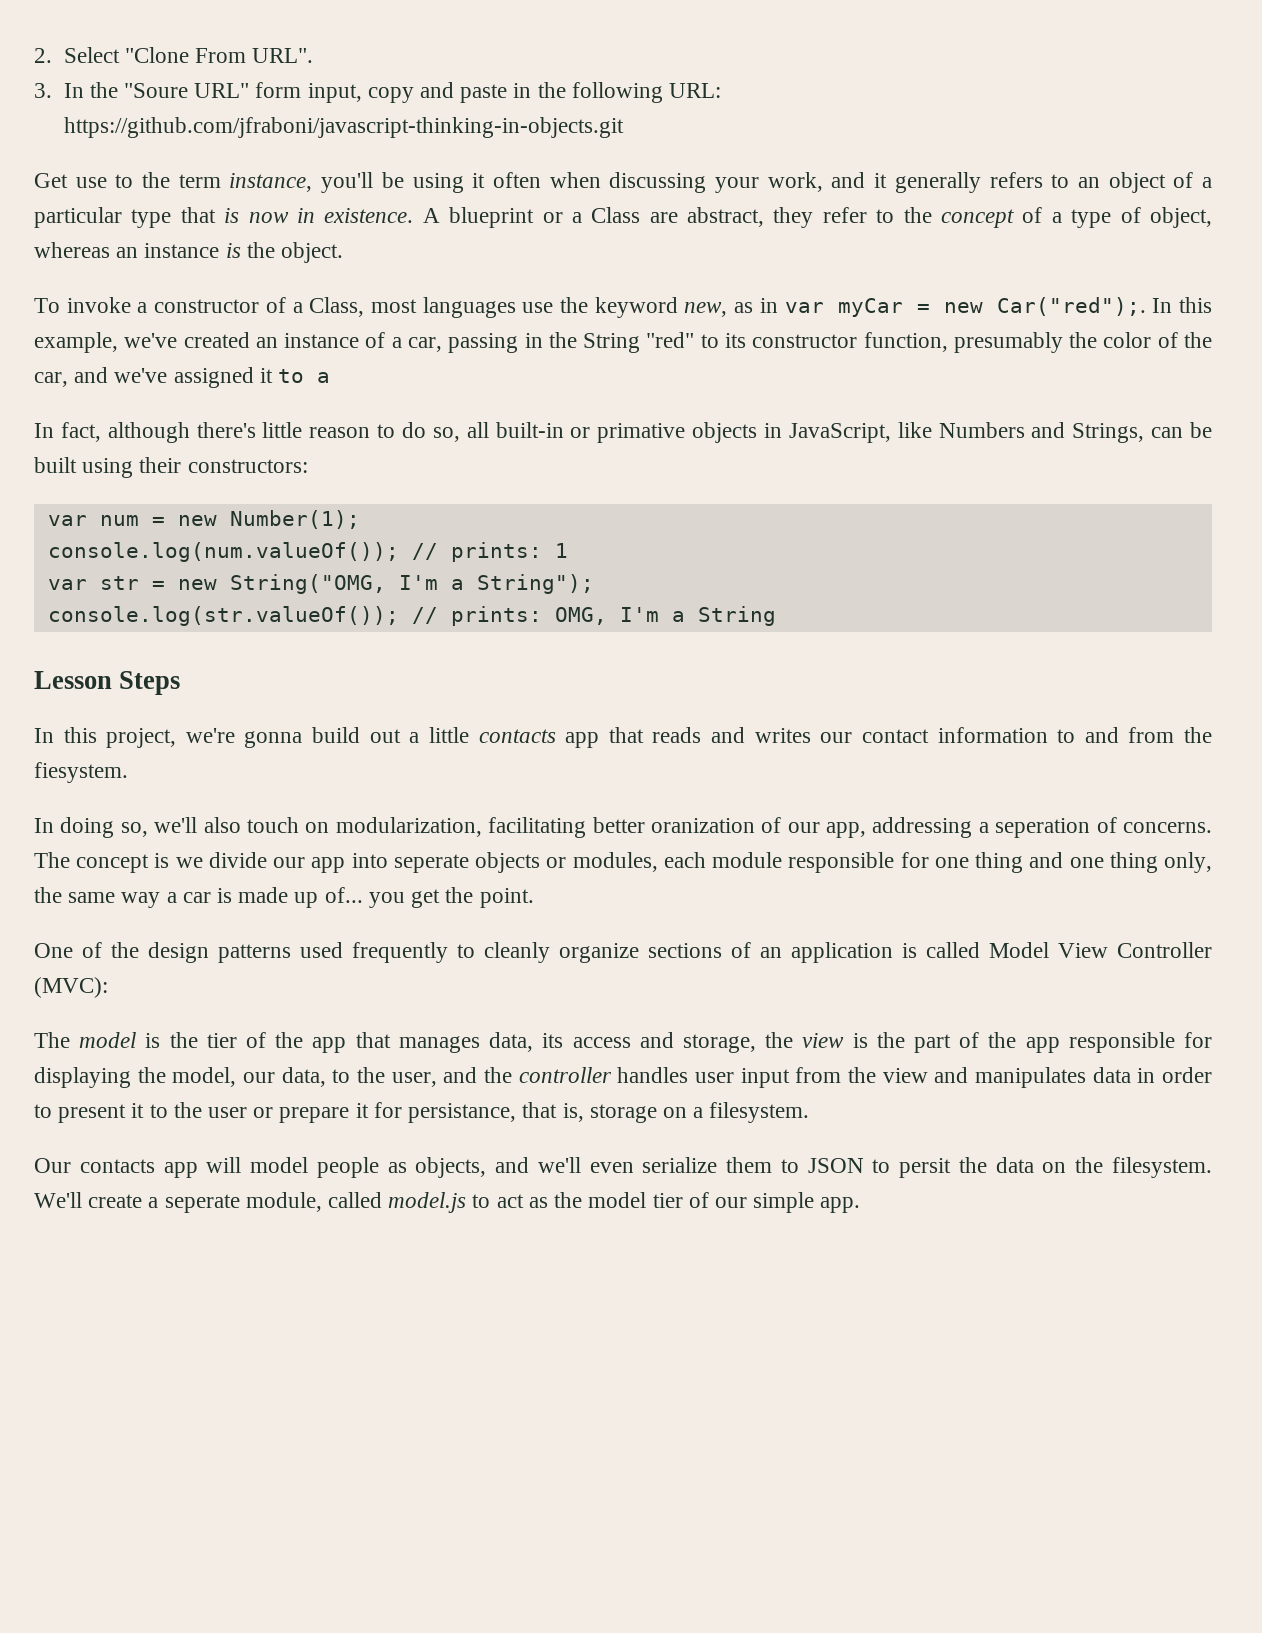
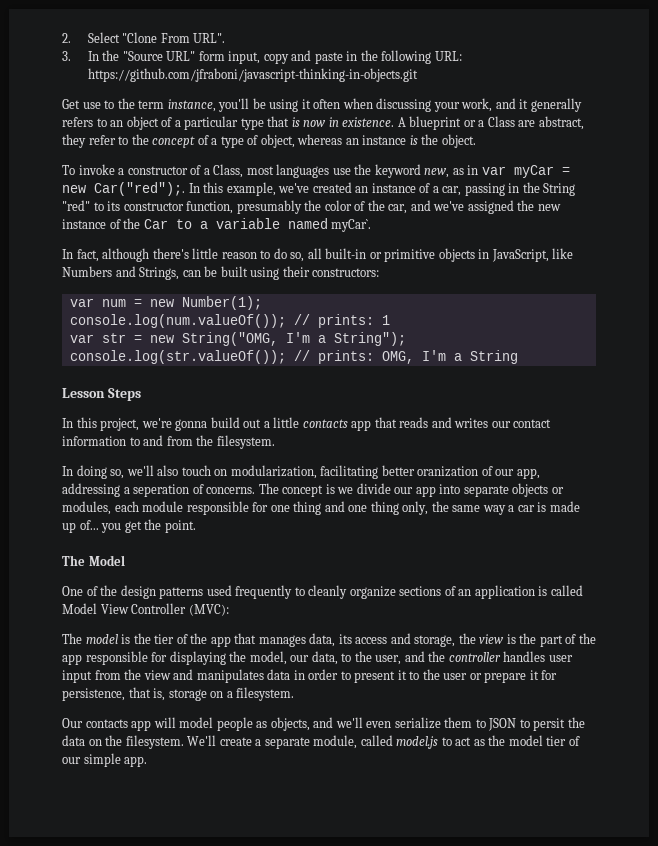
- 3. In the "Soure URL" form input, copy and paste in the following URL: https://github.com/jfraboni/javascript-thinking-in-objects.git
+ 3. In the "Source URL" form input, copy and paste in the following URL: https://github.com/jfraboni/javascript-thinking-in-objects.git
- In this example, we've created an instance of a car, passing in the String "red" to its constructor function, presumably the color of the car, and we've assigned it to a
+ In this example, we've created an instance of a car, passing in the String "red" to its constructor function, presumably the color of the car, and we've assigned the new instance of the Car to a variable named myCar`.
- In fact, although there's little reason to do so, all built-in or primative objects in JavaScript, like Numbers and Strings, can be built using their constructors:
+ In fact, although there's little reason to do so, all built-in or primitive objects in JavaScript, like Numbers and Strings, can be built using their constructors:
- In this project, we're gonna build out a little contacts app that reads and writes our contact information to and from the fiesystem.
+ In this project, we're gonna build out a little contacts app that reads and writes our contact information to and from the filesystem.
- The concept is we divide our app into seperate objects or modules, each module responsible for one thing and one thing only, the same way a car is made up of... you get the point.
+ The concept is we divide our app into separate objects or modules, each module responsible for one thing and one thing only, the same way a car is made up of... you get the point.
+ The Model
- The model is the tier of the app that manages data, its access and storage, the view is the part of the app responsible for displaying the model, our data, to the user, and the controller handles user input from the view and manipulates data in order to present it to the user or prepare it for persistance, that is, storage on a filesystem.
+ The model is the tier of the app that manages data, its access and storage, the view is the part of the app responsible for displaying the model, our data, to the user, and the controller handles user input from the view and manipulates data in order to present it to the user or prepare it for persistence, that is, storage on a filesystem.
- We'll create a seperate module, called model.js to act as the model tier of our simple app.
+ We'll create a separate module, called model.js to act as the model tier of our simple app.

